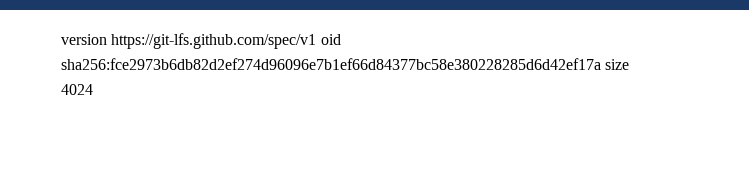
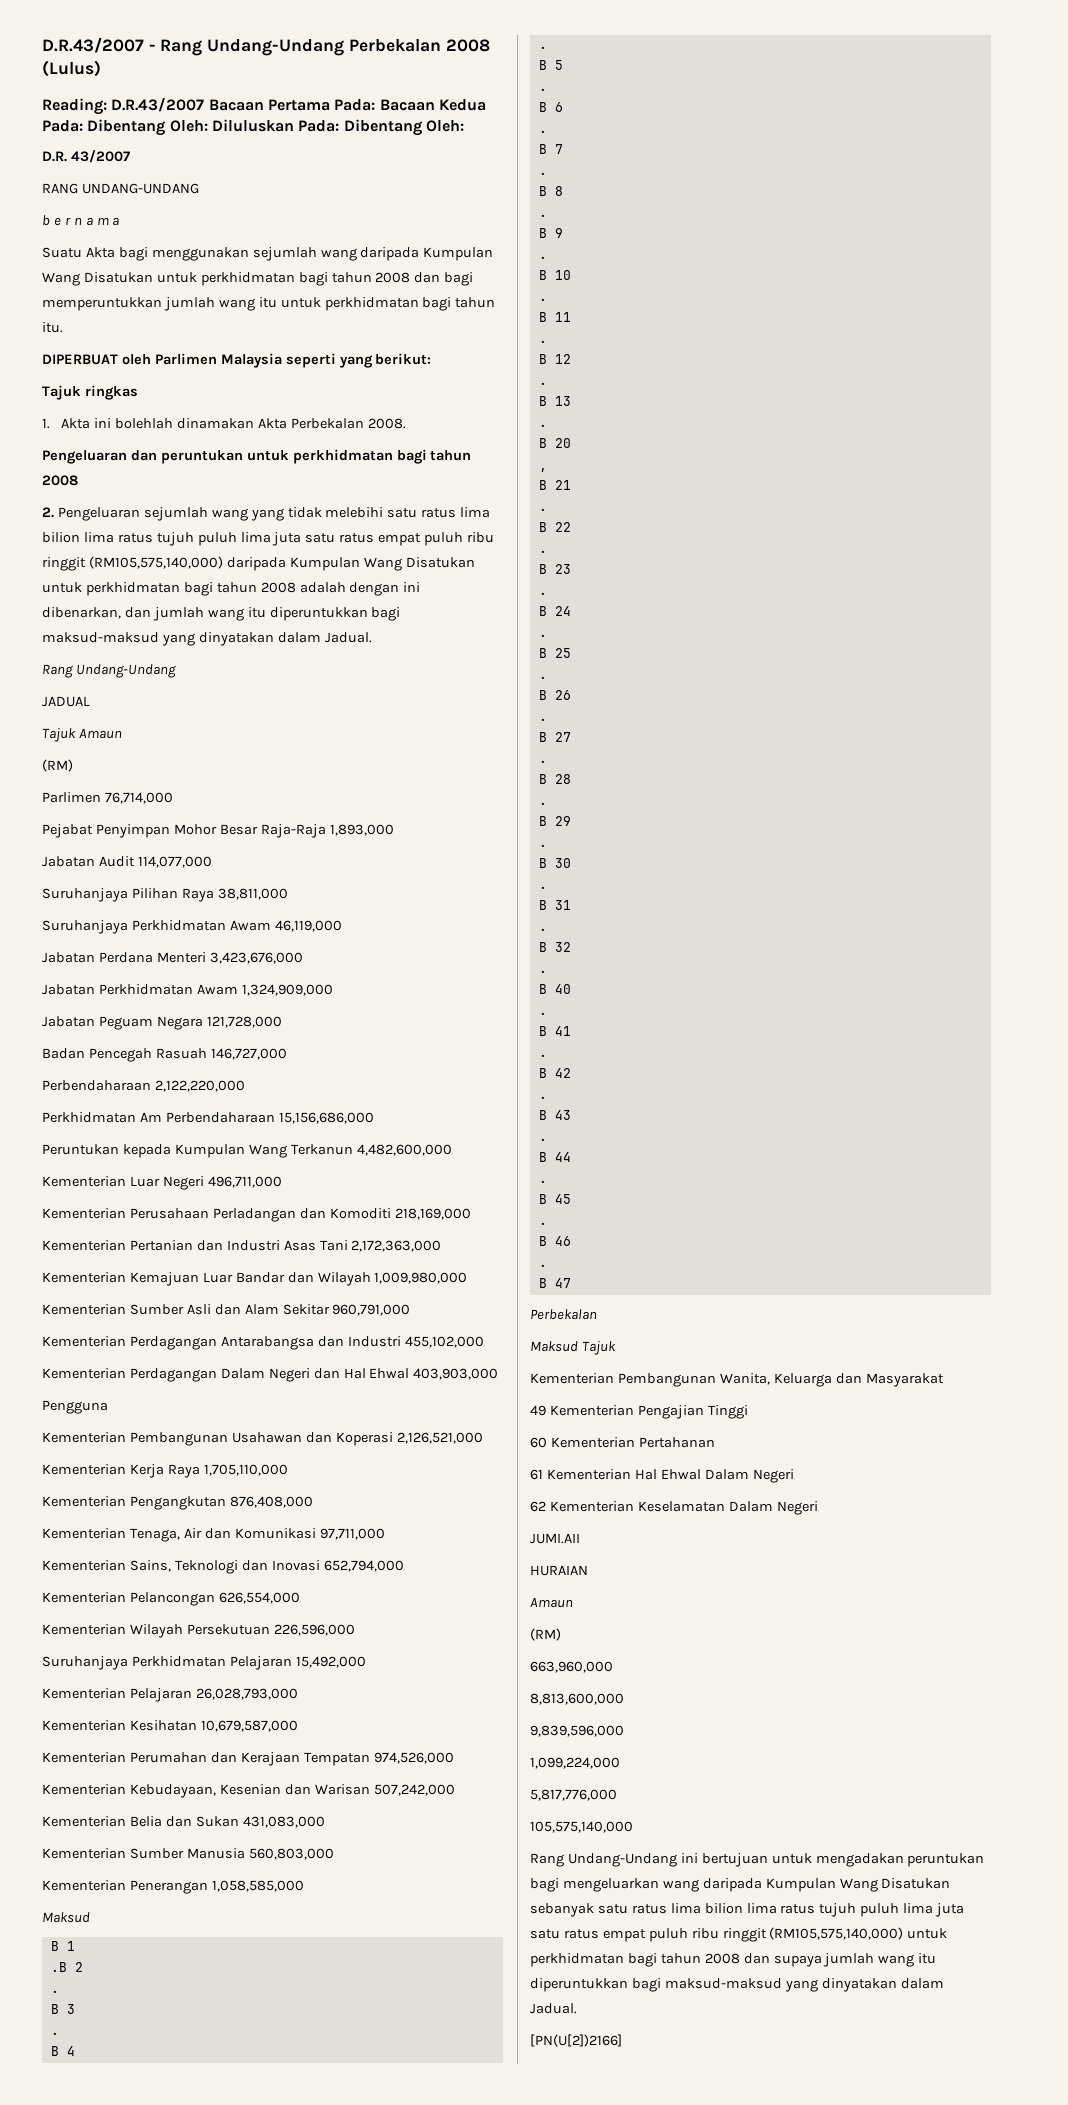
- version https://git-lfs.github.com/spec/v1 oid sha256:fce2973b6db82d2ef274d96096e7b1ef66d84377bc58e380228285d6d42ef17a size 4024
+ D.R.43/2007 - Rang Undang-Undang Perbekalan 2008 (Lulus)
+ Reading: D.R.43/2007 Bacaan Pertama Pada: Bacaan Kedua Pada: Dibentang Oleh: Diluluskan Pada: Dibentang Oleh:
+ D.R. 43/2007
+ RANG UNDANG-UNDANG
+ b e r n a m a
+ Suatu Akta bagi menggunakan sejumlah wang daripada Kumpulan Wang Disatukan untuk perkhidmatan bagi tahun 2008 dan bagi memperuntukkan jumlah wang itu untuk perkhidmatan bagi tahun itu.
+ DIPERBUAT oleh Parlimen Malaysia seperti yang berikut:
+ Tajuk ringkas
+ 1. Akta ini bolehlah dinamakan Akta Perbekalan 2008.
+ Pengeluaran dan peruntukan untuk perkhidmatan bagi tahun 2008
+ 2. Pengeluaran sejumlah wang yang tidak melebihi satu ratus lima bilion lima ratus tujuh puluh lima juta satu ratus empat puluh ribu ringgit (RM105,575,140,000) daripada Kumpulan Wang Disatukan untuk perkhidmatan bagi tahun 2008 adalah dengan ini dibenarkan, dan jumlah wang itu diperuntukkan bagi maksud-maksud yang dinyatakan dalam Jadual.
+ Rang Undang-Undang
+ JADUAL
+ Tajuk Amaun
+ (RM)
+ Parlimen 76,714,000
+ Pejabat Penyimpan Mohor Besar Raja-Raja 1,893,000
+ Jabatan Audit 114,077,000
+ Suruhanjaya Pilihan Raya 38,811,000
+ Suruhanjaya Perkhidmatan Awam 46,119,000
+ Jabatan Perdana Menteri 3,423,676,000
+ Jabatan Perkhidmatan Awam 1,324,909,000
+ Jabatan Peguam Negara 121,728,000
+ Badan Pencegah Rasuah 146,727,000
+ Perbendaharaan 2,122,220,000
+ Perkhidmatan Am Perbendaharaan 15,156,686,000
+ Peruntukan kepada Kumpulan Wang Terkanun 4,482,600,000
+ Kementerian Luar Negeri 496,711,000
+ Kementerian Perusahaan Perladangan dan Komoditi 218,169,000
+ Kementerian Pertanian dan Industri Asas Tani 2,172,363,000
+ Kementerian Kemajuan Luar Bandar dan Wilayah 1,009,980,000
+ Kementerian Sumber Asli dan Alam Sekitar 960,791,000
+ Kementerian Perdagangan Antarabangsa dan Industri 455,102,000
+ Kementerian Perdagangan Dalam Negeri dan Hal Ehwal 403,903,000
+ Pengguna
+ Kementerian Pembangunan Usahawan dan Koperasi 2,126,521,000
+ Kementerian Kerja Raya 1,705,110,000
+ Kementerian Pengangkutan 876,408,000
+ Kementerian Tenaga, Air dan Komunikasi 97,711,000
+ Kementerian Sains, Teknologi dan Inovasi 652,794,000
+ Kementerian Pelancongan 626,554,000
+ Kementerian Wilayah Persekutuan 226,596,000
+ Suruhanjaya Perkhidmatan Pelajaran 15,492,000
+ Kementerian Pelajaran 26,028,793,000
+ Kementerian Kesihatan 10,679,587,000
+ Kementerian Perumahan dan Kerajaan Tempatan 974,526,000
+ Kementerian Kebudayaan, Kesenian dan Warisan 507,242,000
+ Kementerian Belia dan Sukan 431,083,000
+ Kementerian Sumber Manusia 560,803,000
+ Kementerian Penerangan 1,058,585,000
+ Maksud
+ B 1
+ .B 2
+ .
+ B 3
+ .
+ B 4
+ .
+ B 5
+ .
+ B 6
+ .
+ B 7
+ .
+ B 8
+ .
+ B 9
+ .
+ B 10
+ .
+ B 11
+ .
+ B 12
+ .
+ B 13
+ .
+ B 20
+ ,
+ B 21
+ .
+ B 22
+ .
+ B 23
+ .
+ B 24
+ .
+ B 25
+ .
+ B 26
+ .
+ B 27
+ .
+ B 28
+ .
+ B 29
+ .
+ B 30
+ .
+ B 31
+ .
+ B 32
+ .
+ B 40
+ .
+ B 41
+ .
+ B 42
+ .
+ B 43
+ .
+ B 44
+ .
+ B 45
+ .
+ B 46
+ .
+ B 47
+ Perbekalan
+ Maksud Tajuk
+ Kementerian Pembangunan Wanita, Keluarga dan Masyarakat
+ 49 Kementerian Pengajian Tinggi
+ 60 Kementerian Pertahanan
+ 61 Kementerian Hal Ehwal Dalam Negeri
+ 62 Kementerian Keselamatan Dalam Negeri
+ JUMI.AII
+ HURAIAN
+ Amaun
+ (RM)
+ 663,960,000
+ 8,813,600,000
+ 9,839,596,000
+ 1,099,224,000
+ 5,817,776,000
+ 105,575,140,000
+ Rang Undang-Undang ini bertujuan untuk mengadakan peruntukan bagi mengeluarkan wang daripada Kumpulan Wang Disatukan sebanyak satu ratus lima bilion lima ratus tujuh puluh lima juta satu ratus empat puluh ribu ringgit (RM105,575,140,000) untuk perkhidmatan bagi tahun 2008 dan supaya jumlah wang itu diperuntukkan bagi maksud-maksud yang dinyatakan dalam Jadual.
+ [PN(U[2])2166]

